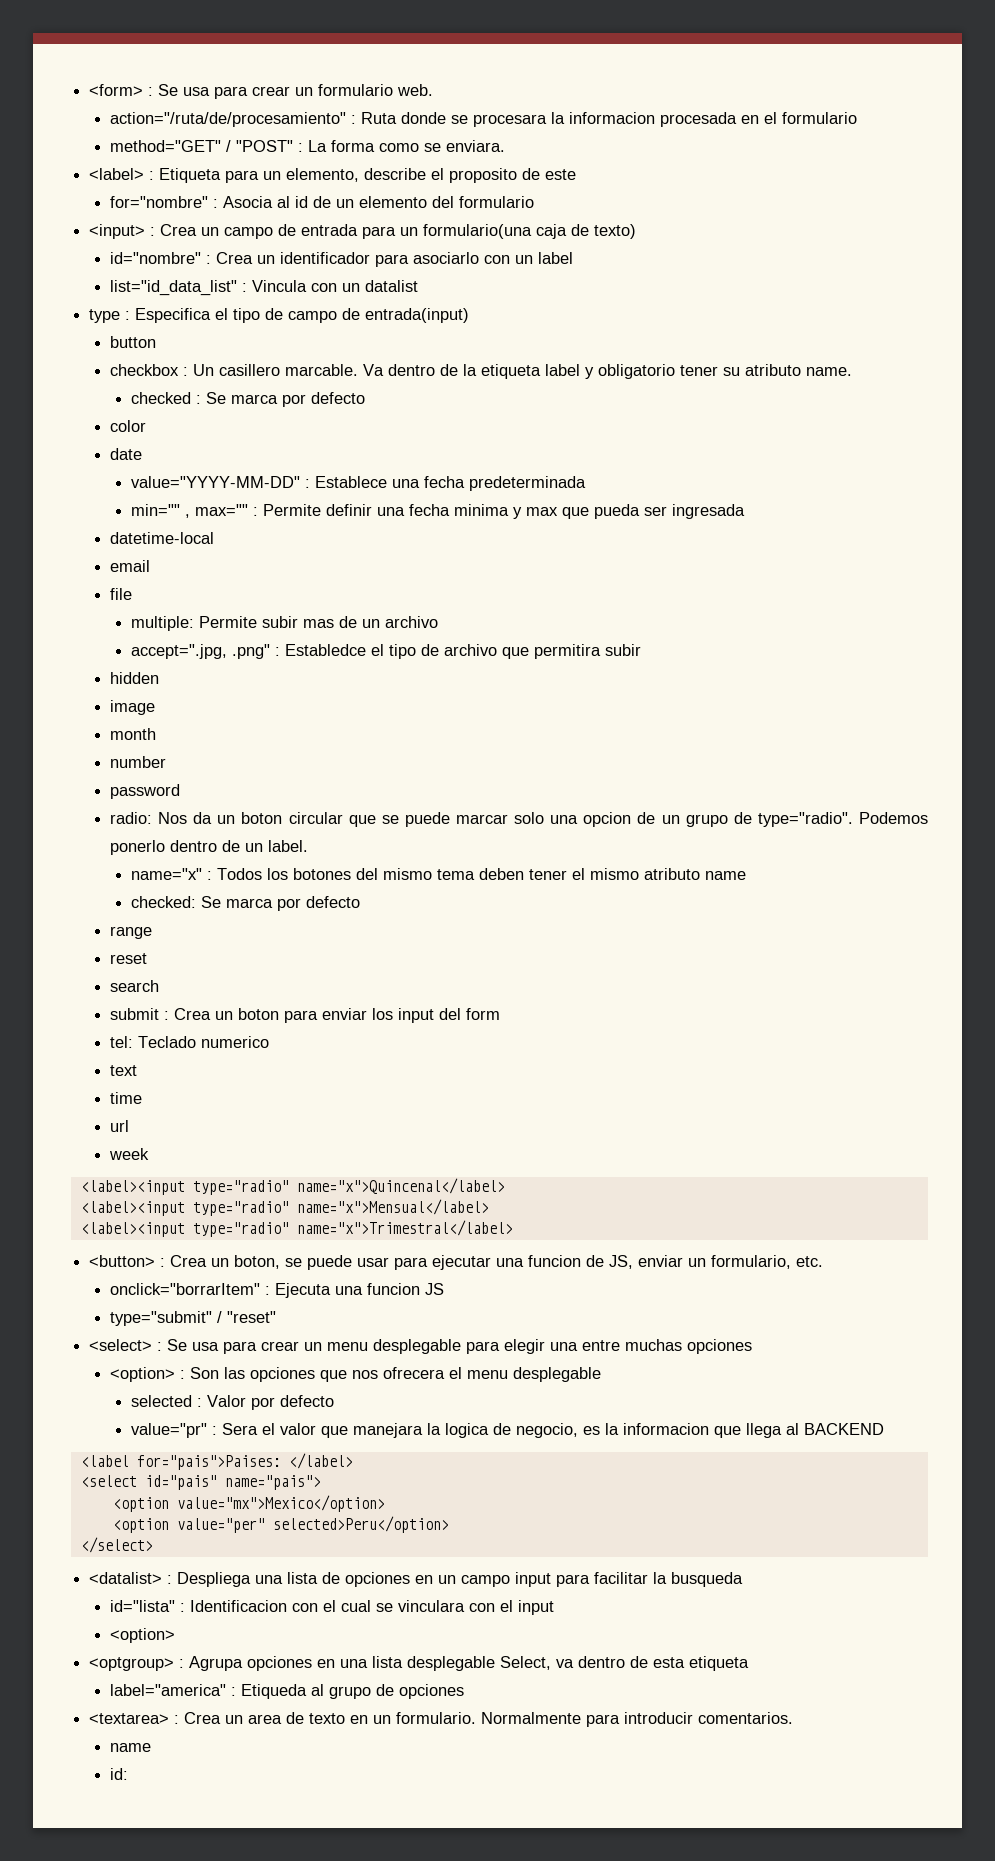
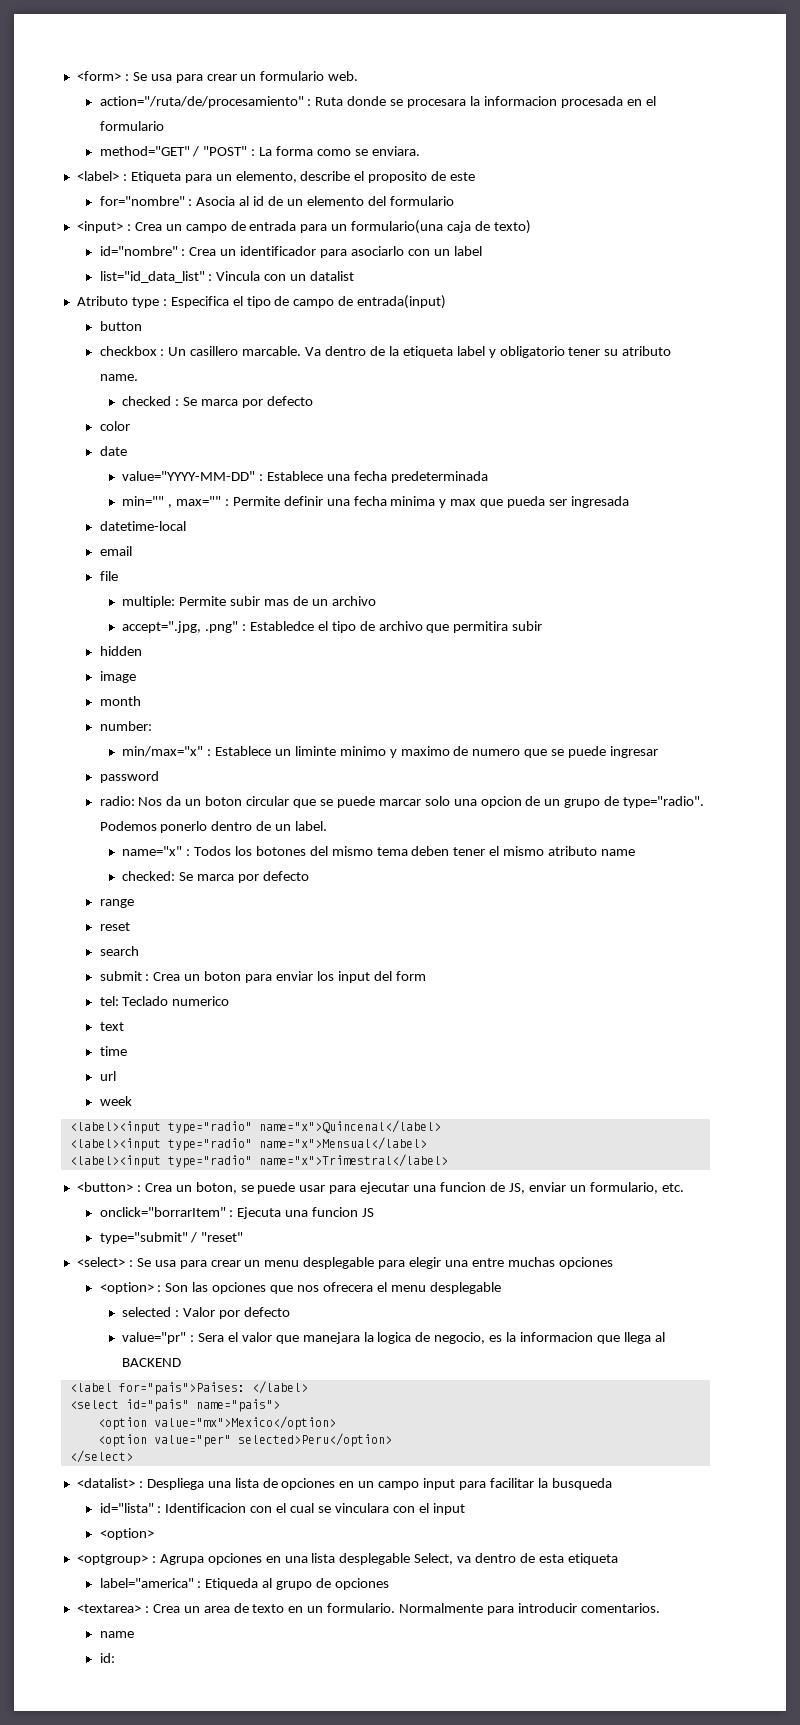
- type : Especifica el tipo de campo de entrada(input)
+ Atributo type : Especifica el tipo de campo de entrada(input)
- number
+ number:
+ min/max="x" : Establece un liminte minimo y maximo de numero que se puede ingresar

